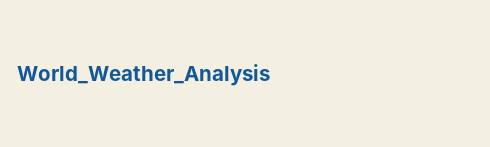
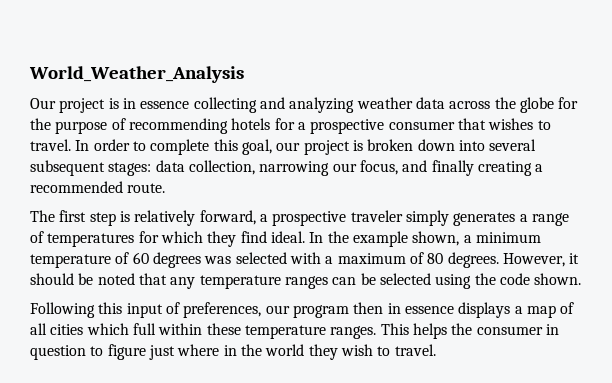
+ Our project is in essence collecting and analyzing weather data across the globe for the purpose of recommending hotels for a prospective consumer that wishes to travel. In order to complete this goal, our project is broken down into several subsequent stages: data collection, narrowing our focus, and finally creating a recommended route.
+ The first step is relatively forward, a prospective traveler simply generates a range of temperatures for which they find ideal. In the example shown, a minimum temperature of 60 degrees was selected with a maximum of 80 degrees. However, it should be noted that any temperature ranges can be selected using the code shown.
+ Following this input of preferences, our program then in essence displays a map of all cities which full within these temperature ranges. This helps the consumer in question to figure just where in the world they wish to travel.

